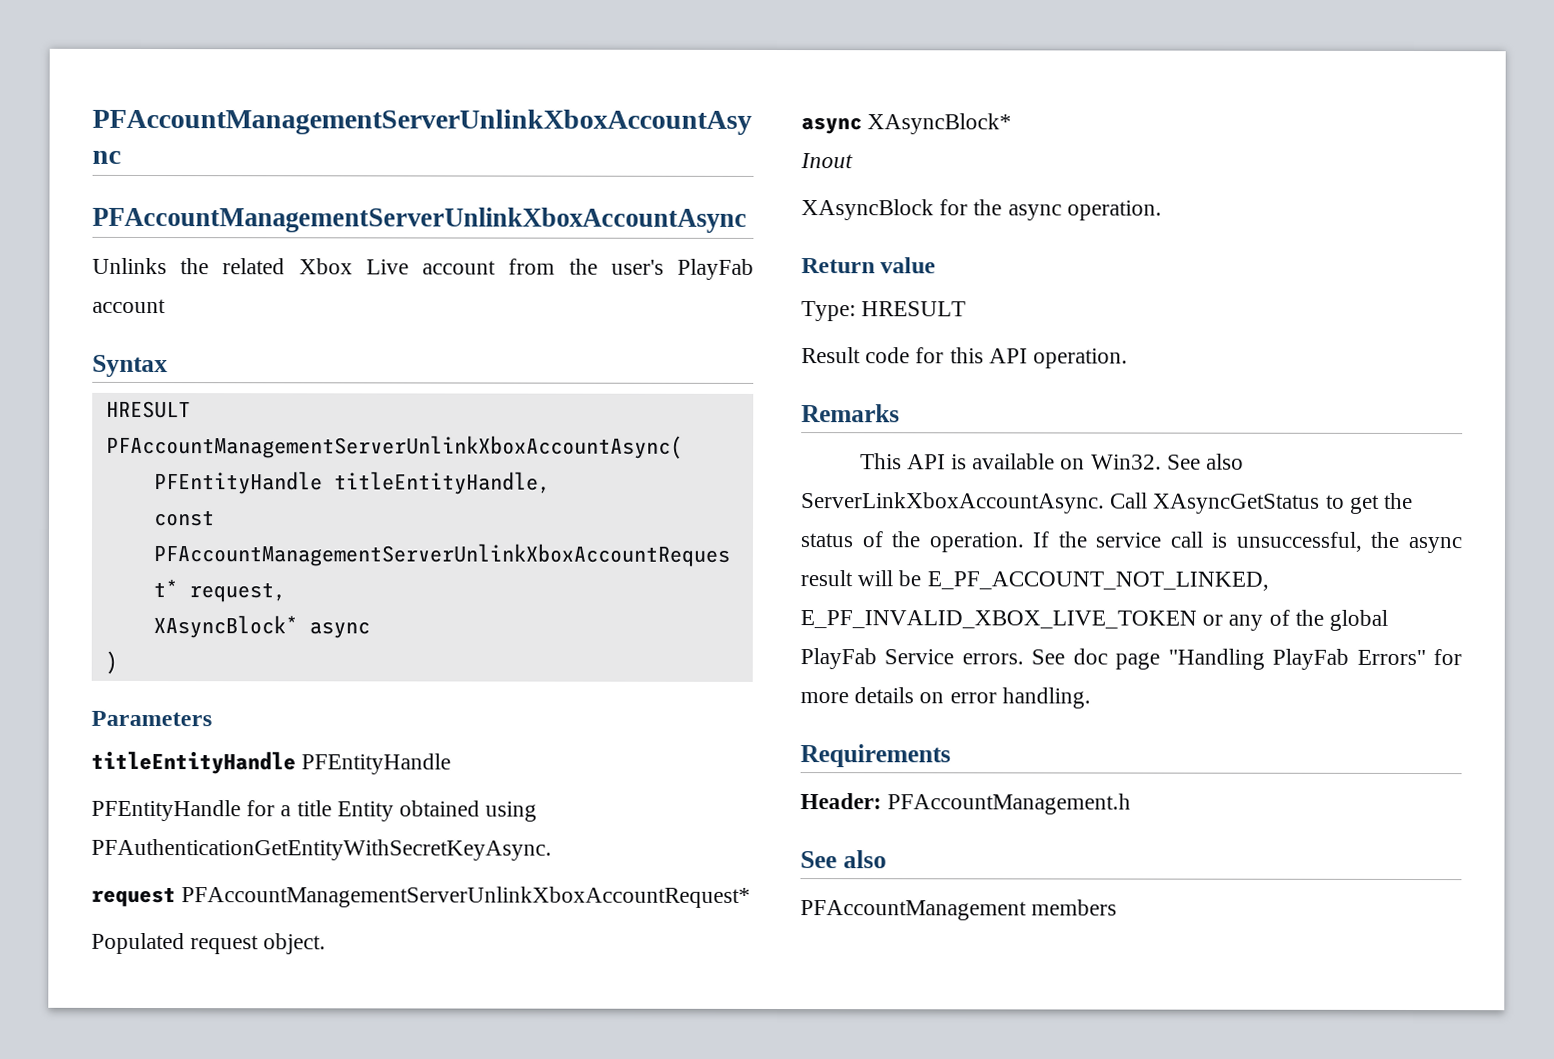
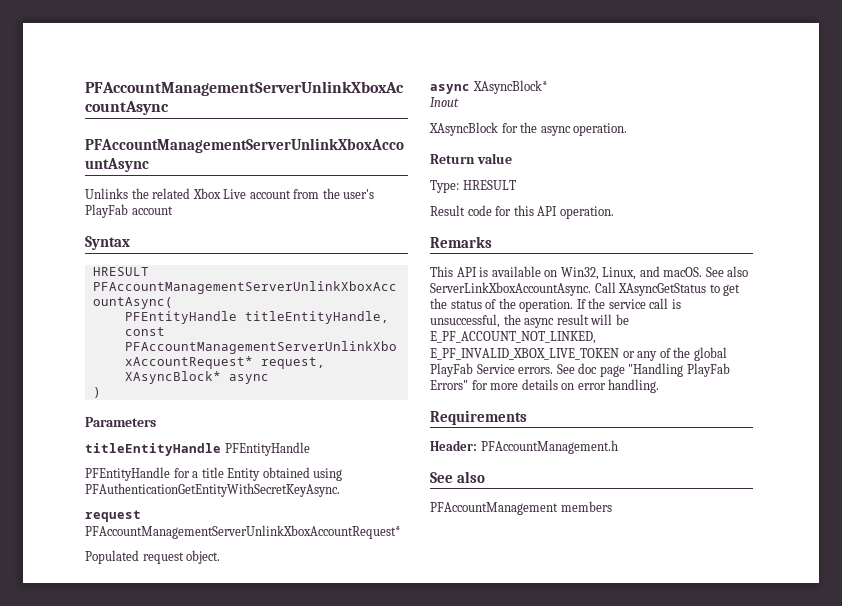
- This API is available on Win32.
+ This API is available on Win32, Linux, and macOS.

